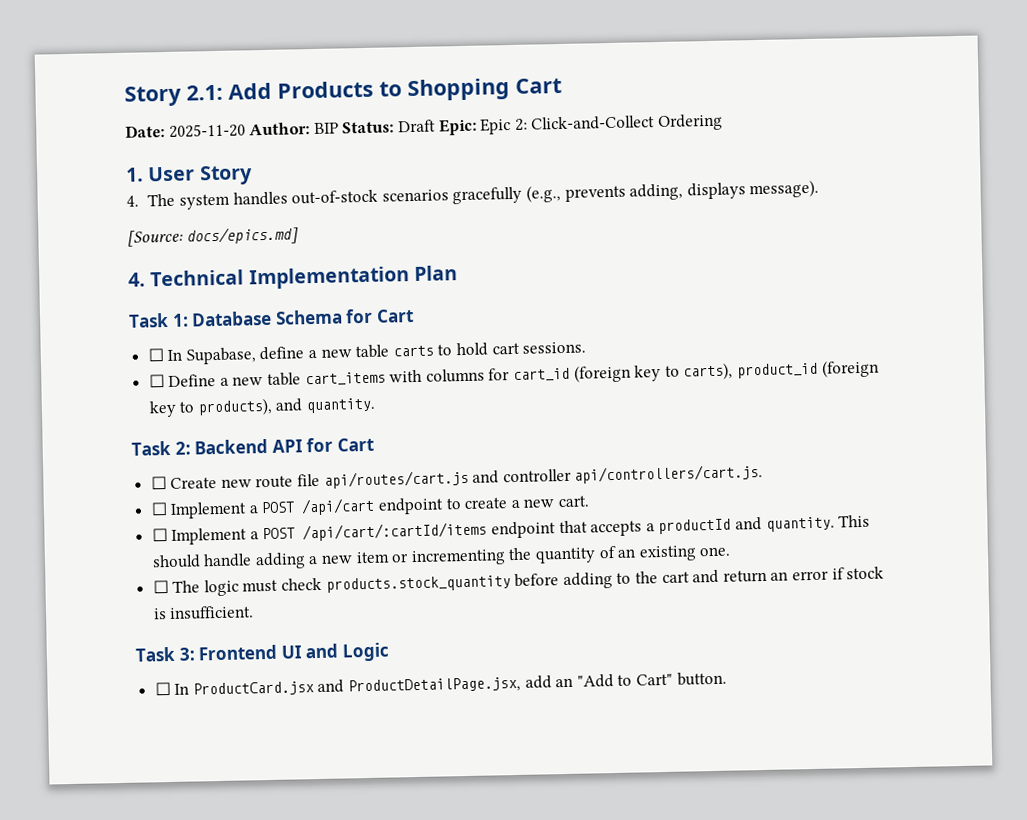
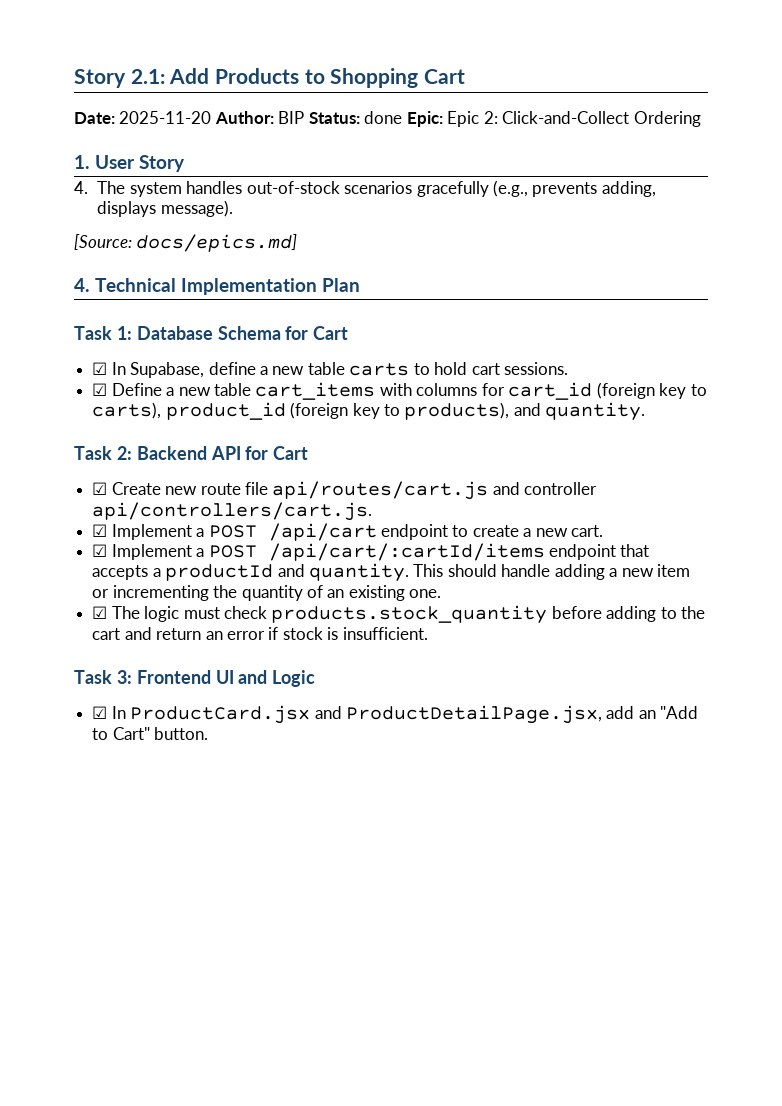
- Date: 2025-11-20 Author: BIP Status: Draft Epic: Epic 2: Click-and-Collect Ordering
+ Date: 2025-11-20 Author: BIP Status: done Epic: Epic 2: Click-and-Collect Ordering
- ☐ In Supabase, define a new table carts to hold cart sessions.
+ ☑ In Supabase, define a new table carts to hold cart sessions.
- ☐ Define a new table cart_items with columns for cart_id (foreign key to carts), product_id (foreign key to products), and quantity.
+ ☑ Define a new table cart_items with columns for cart_id (foreign key to carts), product_id (foreign key to products), and quantity.
- ☐ Create new route file api/routes/cart.js and controller api/controllers/cart.js.
+ ☑ Create new route file api/routes/cart.js and controller api/controllers/cart.js.
- ☐ Implement a POST /api/cart endpoint to create a new cart.
+ ☑ Implement a POST /api/cart endpoint to create a new cart.
- ☐ Implement a POST /api/cart/:cartId/items endpoint that accepts a productId and quantity.
+ ☑ Implement a POST /api/cart/:cartId/items endpoint that accepts a productId and quantity.
- ☐ The logic must check products.stock_quantity before adding to the cart and return an error if stock is insufficient.
+ ☑ The logic must check products.stock_quantity before adding to the cart and return an error if stock is insufficient.
- ☐ In ProductCard.jsx and ProductDetailPage.jsx, add an "Add to Cart" button.
+ ☑ In ProductCard.jsx and ProductDetailPage.jsx, add an "Add to Cart" button.

